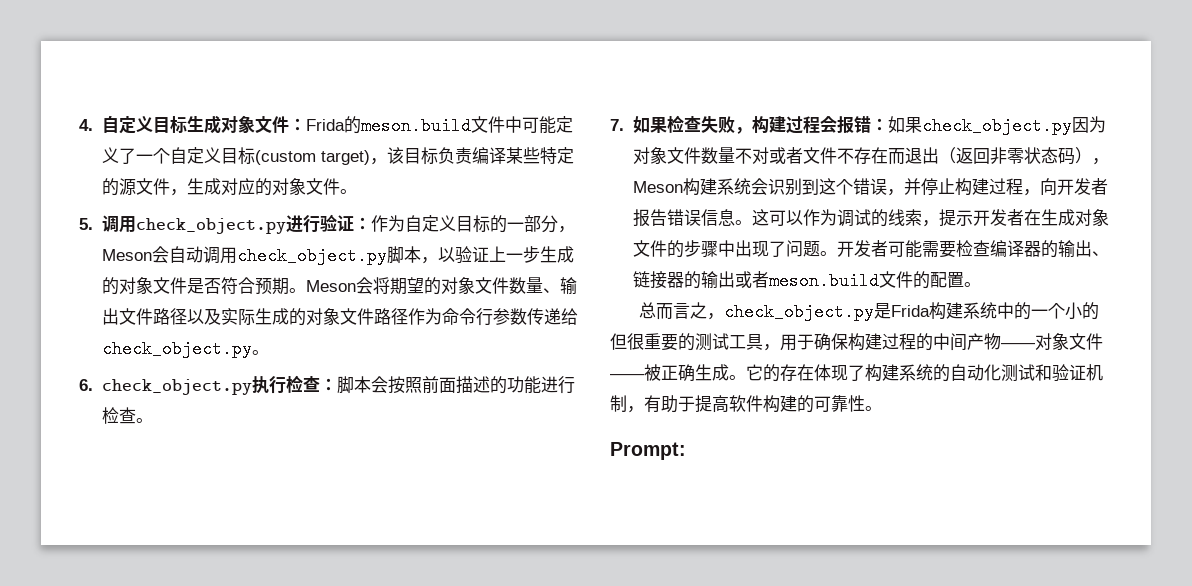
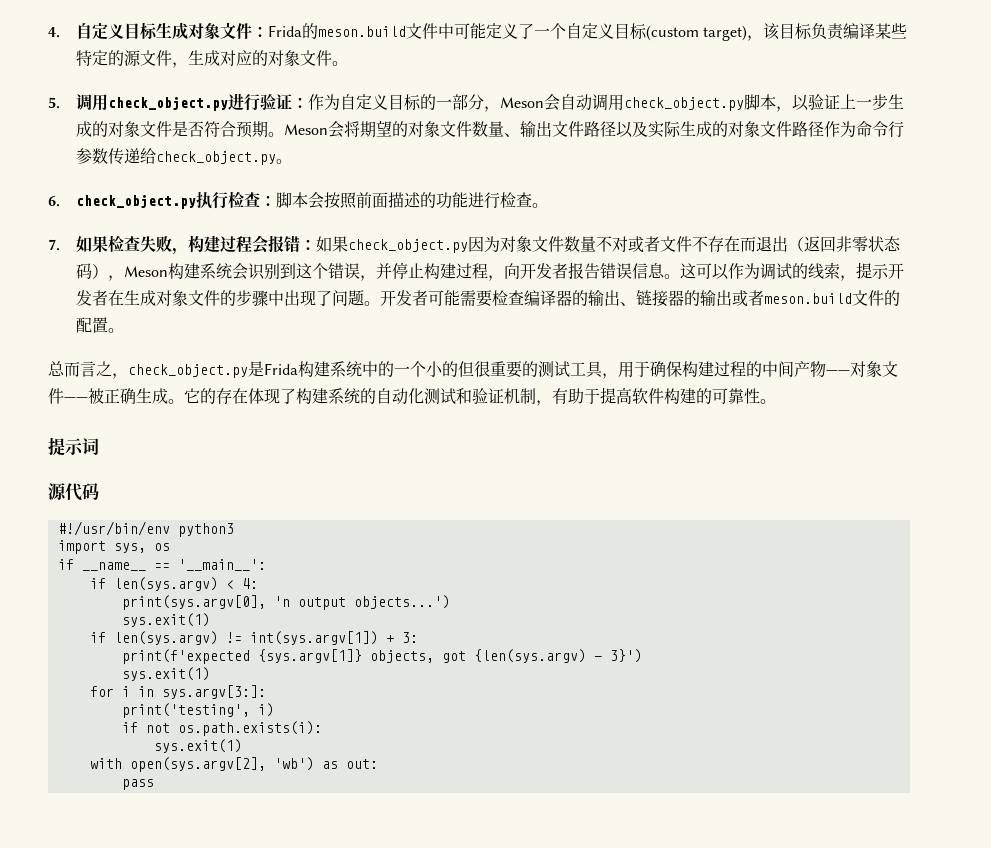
- Prompt:
+ 提示词
+ 源代码
+ #!/usr/bin/env python3
+ import sys, os
+ if __name__ == '__main__':
+ if len(sys.argv) < 4:
+ print(sys.argv[0], 'n output objects...')
+ sys.exit(1)
+ if len(sys.argv) != int(sys.argv[1]) + 3:
+ print(f'expected {sys.argv[1]} objects, got {len(sys.argv) - 3}')
+ sys.exit(1)
+ for i in sys.argv[3:]:
+ print('testing', i)
+ if not os.path.exists(i):
+ sys.exit(1)
+ with open(sys.argv[2], 'wb') as out:
+ pass

